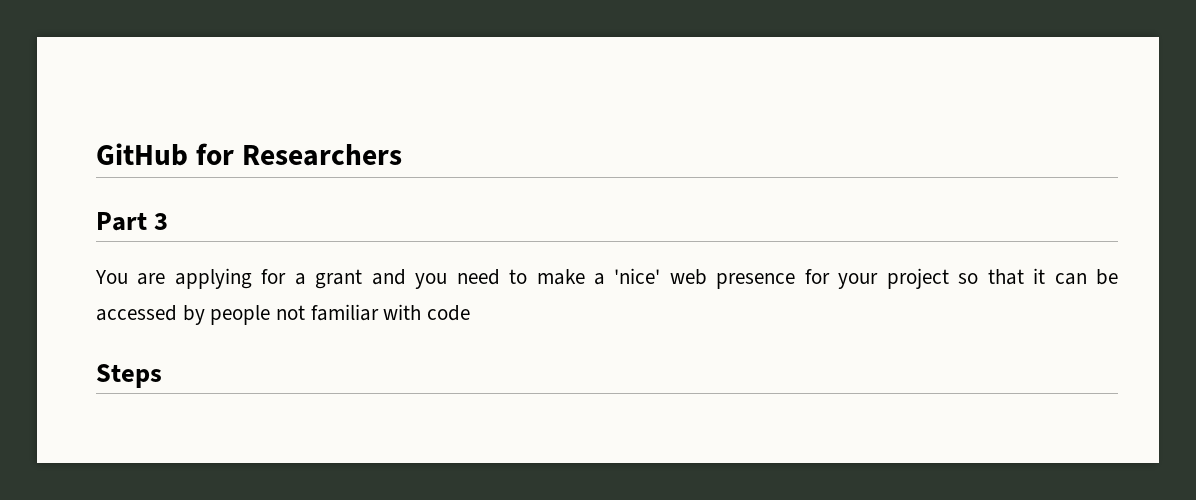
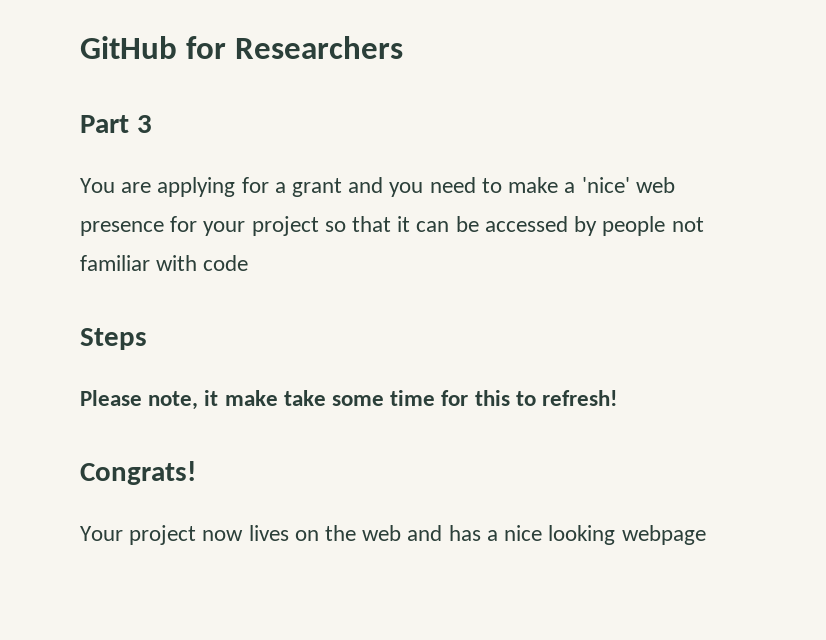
+ Please note, it make take some time for this to refresh!
+ Congrats!
+ Your project now lives on the web and has a nice looking webpage

